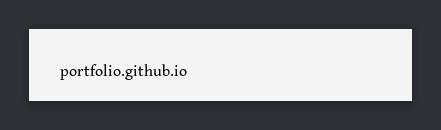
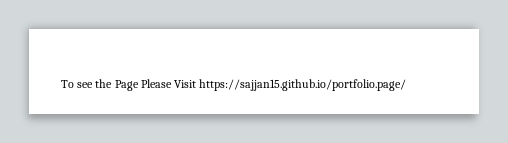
- portfolio.github.io
+ To see the Page Please Visit https://sajjan15.github.io/portfolio.page/

